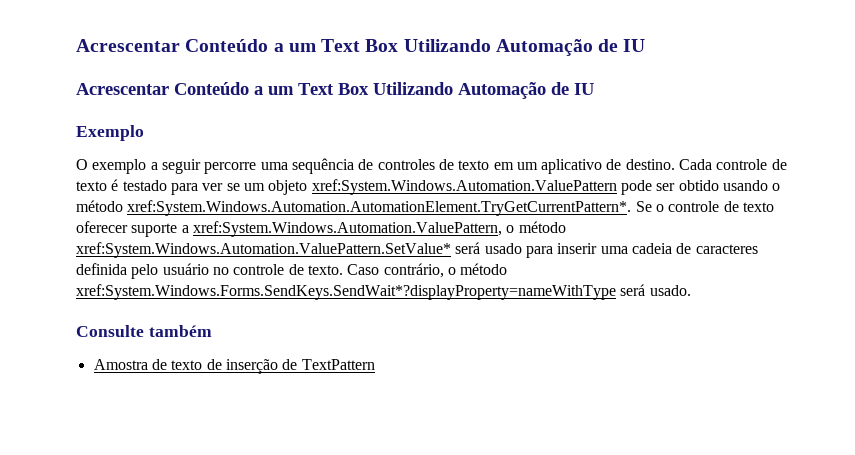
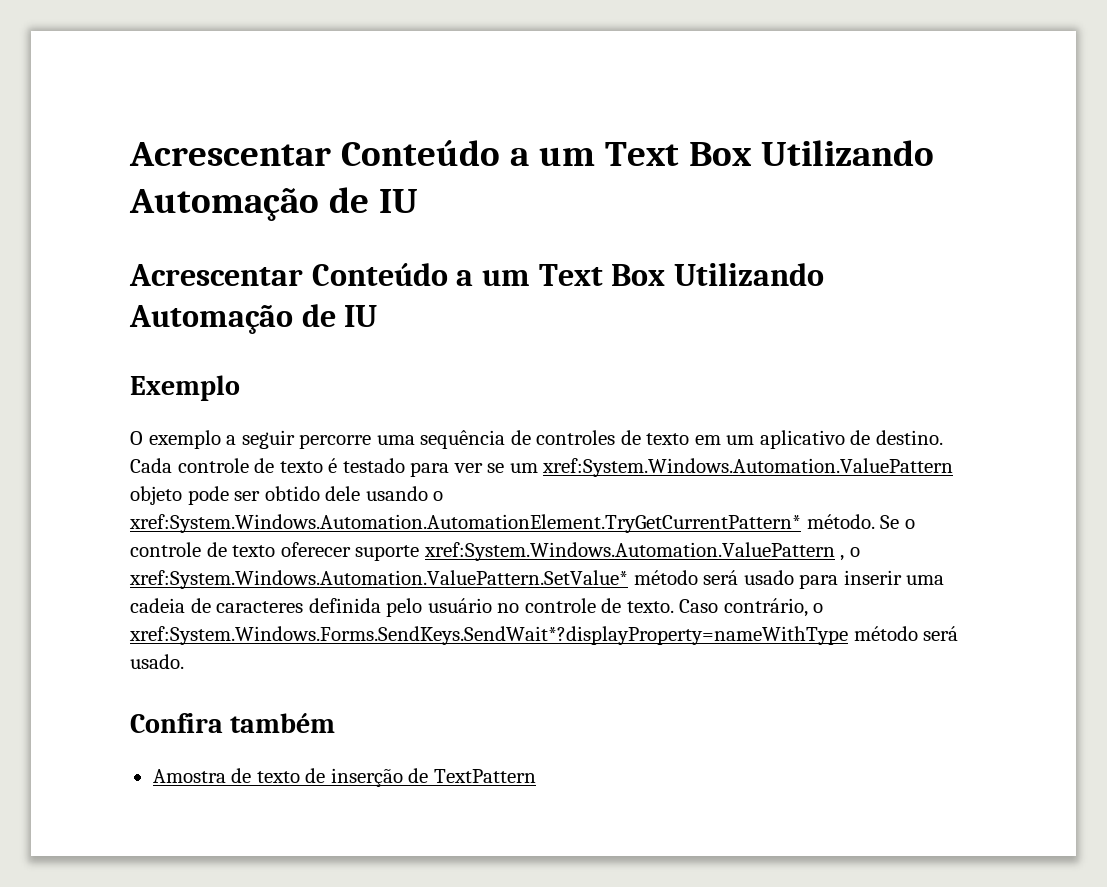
- Cada controle de texto é testado para ver se um objeto xref:System.Windows.Automation.ValuePattern pode ser obtido usando o método xref:System.Windows.Automation.AutomationElement.TryGetCurrentPattern*. Se o controle de texto oferecer suporte a xref:System.Windows.Automation.ValuePattern, o método xref:System.Windows.Automation.ValuePattern.SetValue* será usado para inserir uma cadeia de caracteres definida pelo usuário no controle de texto.
+ Cada controle de texto é testado para ver se um xref:System.Windows.Automation.ValuePattern objeto pode ser obtido dele usando o xref:System.Windows.Automation.AutomationElement.TryGetCurrentPattern* método. Se o controle de texto oferecer suporte xref:System.Windows.Automation.ValuePattern , o xref:System.Windows.Automation.ValuePattern.SetValue* método será usado para inserir uma cadeia de caracteres definida pelo usuário no controle de texto.
- Caso contrário, o método xref:System.Windows.Forms.SendKeys.SendWait*?displayProperty=nameWithType será usado.
+ Caso contrário, o xref:System.Windows.Forms.SendKeys.SendWait*?displayProperty=nameWithType método será usado.
- Consulte também
+ Confira também

